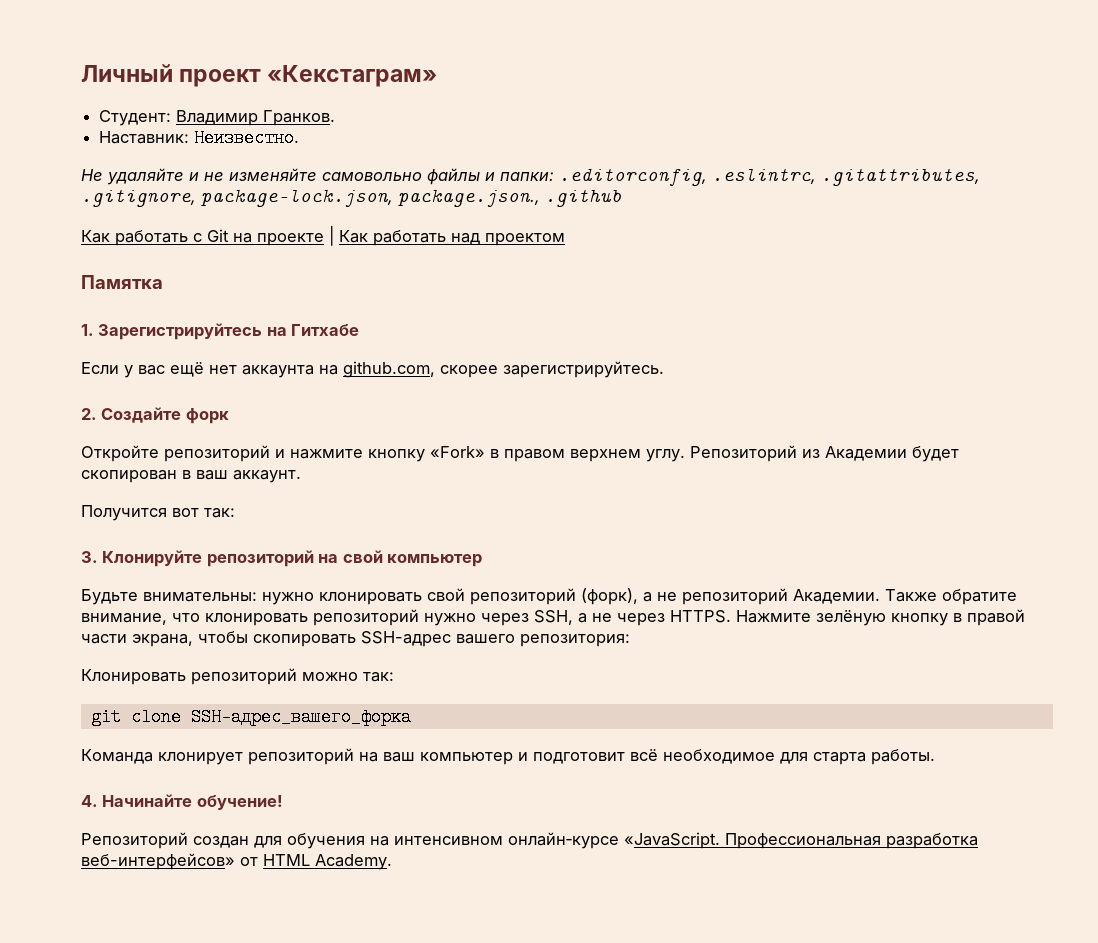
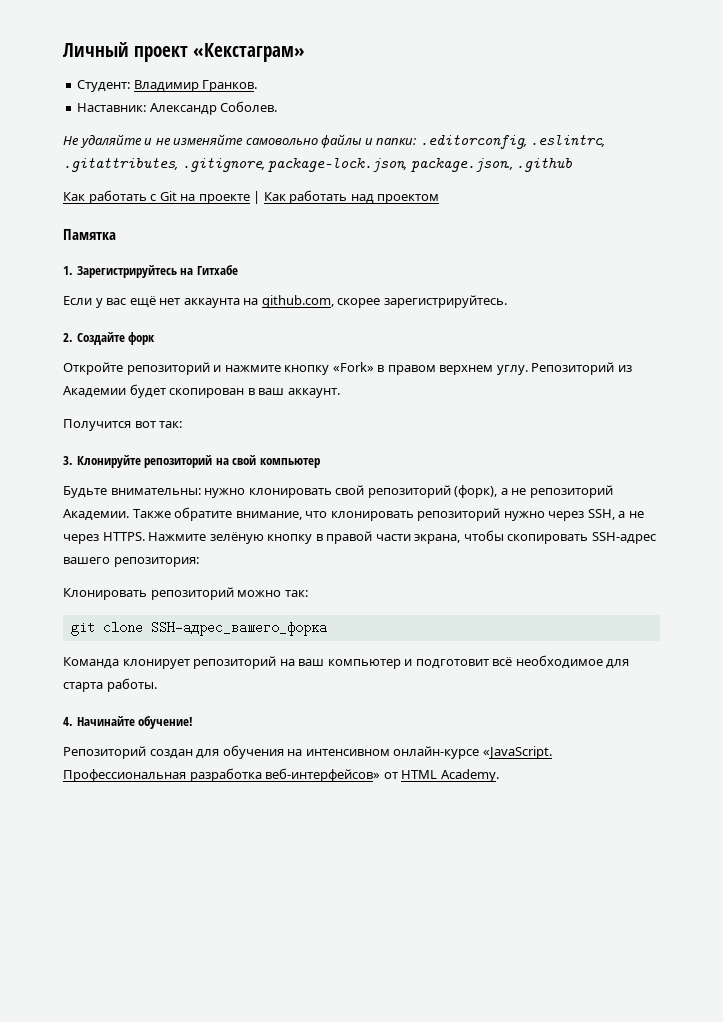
- Наставник: Неизвестно.
+ Наставник: Александр Соболев.

